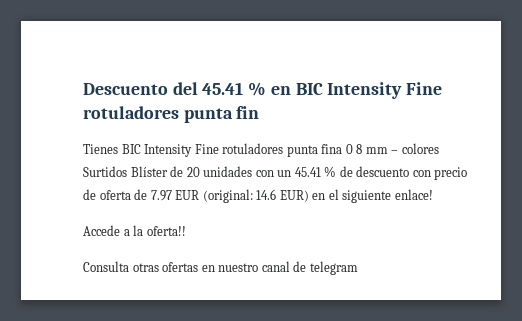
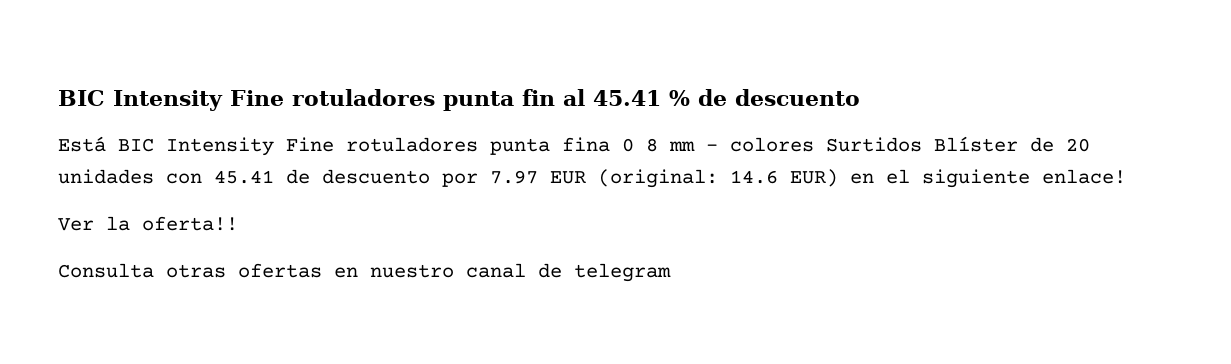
- Descuento del 45.41 % en BIC Intensity Fine rotuladores punta fin
- Tienes BIC Intensity Fine rotuladores punta fina 0 8 mm – colores Surtidos Blíster de 20 unidades con un 45.41 % de descuento con precio de oferta de 7.97 EUR (original: 14.6 EUR) en el siguiente enlace!
+ BIC Intensity Fine rotuladores punta fin al 45.41 % de descuento
+ Está BIC Intensity Fine rotuladores punta fina 0 8 mm – colores Surtidos Blíster de 20 unidades con 45.41 de descuento por 7.97 EUR (original: 14.6 EUR) en el siguiente enlace!
- Accede a la oferta!!
+ Ver la oferta!!

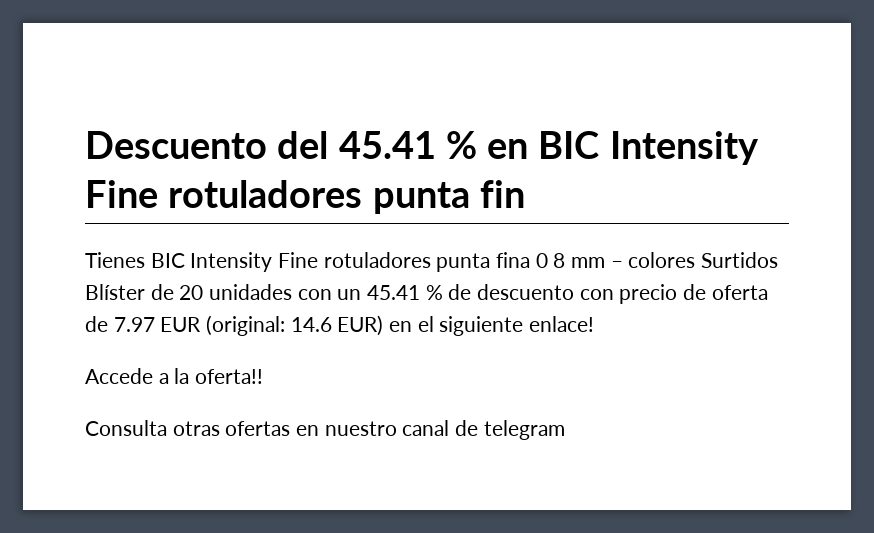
- BIC Intensity Fine rotuladores punta fin al 45.41 % de descuento
- Está BIC Intensity Fine rotuladores punta fina 0 8 mm – colores Surtidos Blíster de 20 unidades con 45.41 de descuento por 7.97 EUR (original: 14.6 EUR) en el siguiente enlace!
+ Descuento del 45.41 % en BIC Intensity Fine rotuladores punta fin
+ Tienes BIC Intensity Fine rotuladores punta fina 0 8 mm – colores Surtidos Blíster de 20 unidades con un 45.41 % de descuento con precio de oferta de 7.97 EUR (original: 14.6 EUR) en el siguiente enlace!
- Ver la oferta!!
+ Accede a la oferta!!

